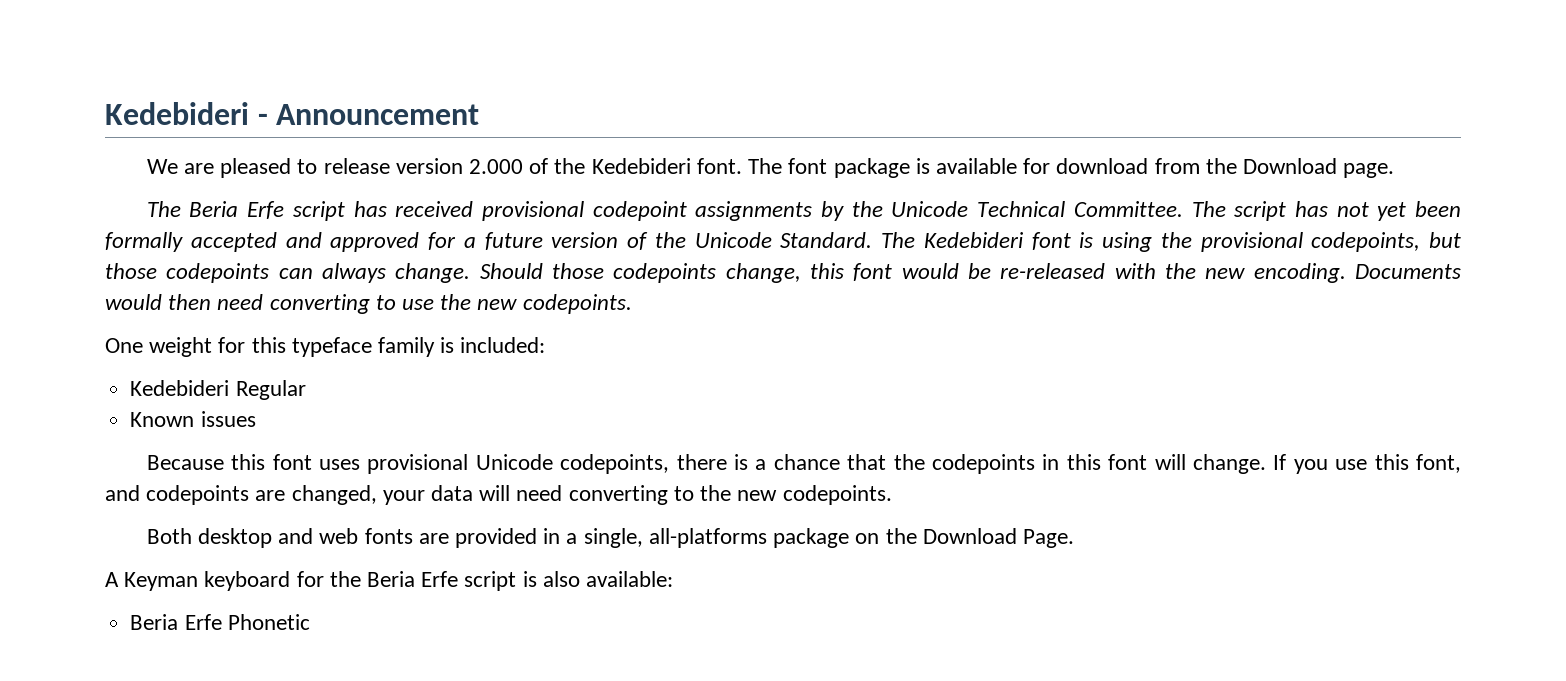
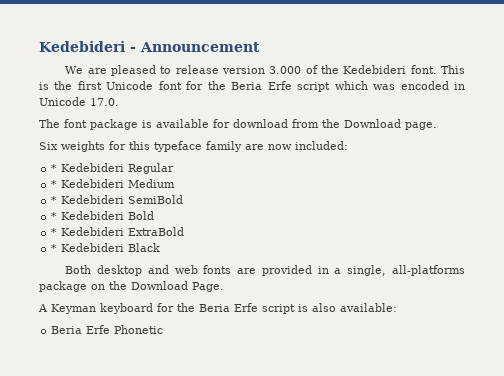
- We are pleased to release version 2.000 of the Kedebideri font. The font package is available for download from the Download page.
+ We are pleased to release version 3.000 of the Kedebideri font. This is the first Unicode font for the Beria Erfe script which was encoded in Unicode 17.0.
+ The font package is available for download from the Download page.
- The Beria Erfe script has received provisional codepoint assignments by the Unicode Technical Committee. The script has not yet been formally accepted and approved for a future version of the Unicode Standard. The Kedebideri font is using the provisional codepoints, but those codepoints can always change. Should those codepoints change, this font would be re-released with the new encoding. Documents would then need converting to use the new codepoints.
- One weight for this typeface family is included:
+ Six weights for this typeface family are now included:
- Kedebideri Regular
+ * Kedebideri Regular
- Known issues
- Because this font uses provisional Unicode codepoints, there is a chance that the codepoints in this font will change. If you use this font, and codepoints are changed, your data will need converting to the new codepoints.
+ * Kedebideri Medium
+ * Kedebideri SemiBold
+ * Kedebideri Bold
+ * Kedebideri ExtraBold
+ * Kedebideri Black

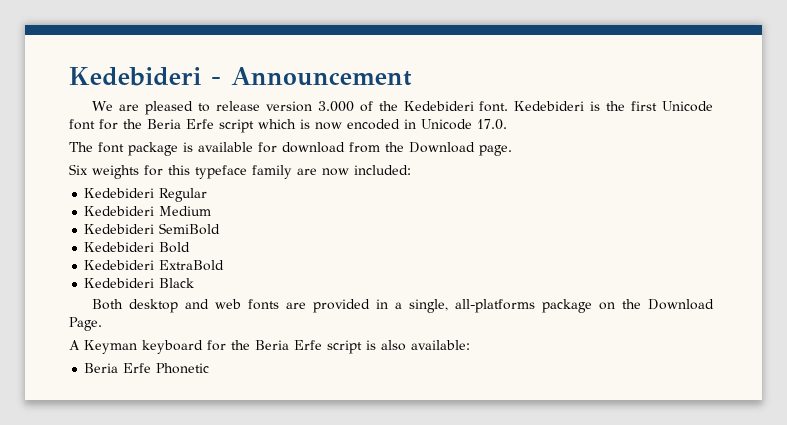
- This is the first Unicode font for the Beria Erfe script which was encoded in Unicode 17.0.
+ Kedebideri is the first Unicode font for the Beria Erfe script which is now encoded in Unicode 17.0.
- * Kedebideri Regular
+ Kedebideri Regular
- * Kedebideri Medium
+ Kedebideri Medium
- * Kedebideri SemiBold
+ Kedebideri SemiBold
- * Kedebideri Bold
+ Kedebideri Bold
- * Kedebideri ExtraBold
+ Kedebideri ExtraBold
- * Kedebideri Black
+ Kedebideri Black

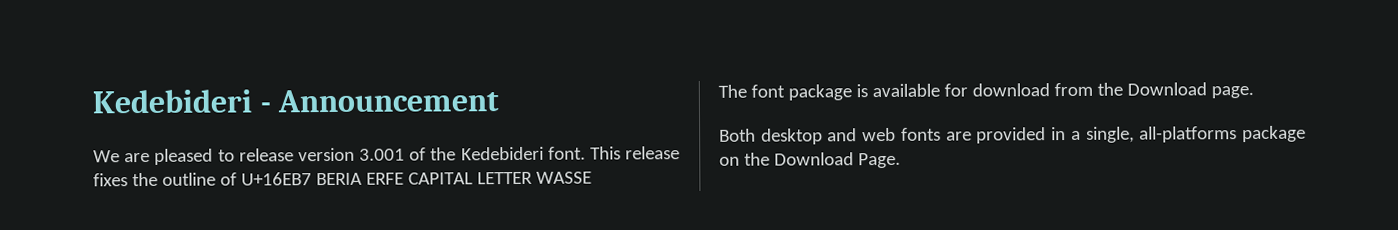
- We are pleased to release version 3.000 of the Kedebideri font.
+ We are pleased to release version 3.001 of the Kedebideri font.
- Kedebideri is the first Unicode font for the Beria Erfe script which is now encoded in Unicode 17.0.
+ This release fixes the outline of U+16EB7 BERIA ERFE CAPITAL LETTER WASSE
- Six weights for this typeface family are now included:
- Kedebideri Regular
- Kedebideri Medium
- Kedebideri SemiBold
- Kedebideri Bold
- Kedebideri ExtraBold
- Kedebideri Black
- A Keyman keyboard for the Beria Erfe script is also available:
- Beria Erfe Phonetic

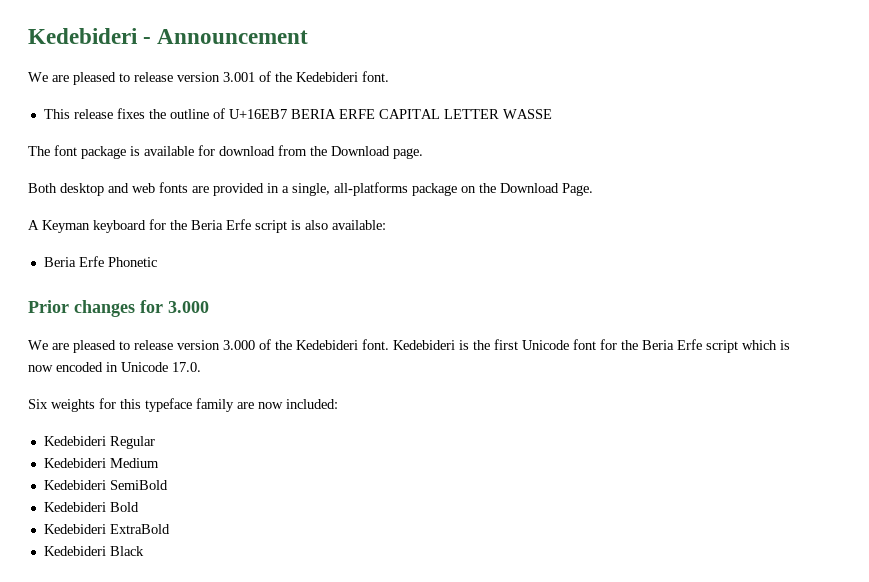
- We are pleased to release version 3.001 of the Kedebideri font. This release fixes the outline of U+16EB7 BERIA ERFE CAPITAL LETTER WASSE
+ We are pleased to release version 3.001 of the Kedebideri font.
+ This release fixes the outline of U+16EB7 BERIA ERFE CAPITAL LETTER WASSE
+ A Keyman keyboard for the Beria Erfe script is also available:
+ Beria Erfe Phonetic
+ Prior changes for 3.000
+ We are pleased to release version 3.000 of the Kedebideri font. Kedebideri is the first Unicode font for the Beria Erfe script which is now encoded in Unicode 17.0.
+ Six weights for this typeface family are now included:
+ Kedebideri Regular
+ Kedebideri Medium
+ Kedebideri SemiBold
+ Kedebideri Bold
+ Kedebideri ExtraBold
+ Kedebideri Black

